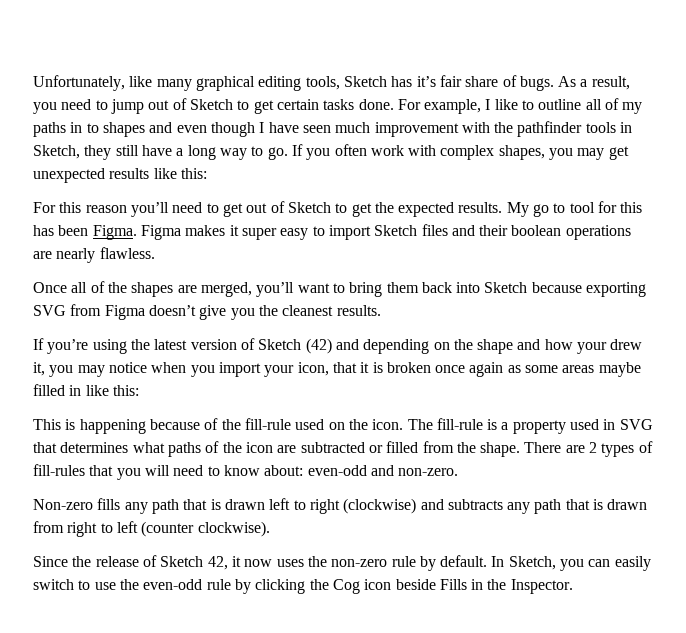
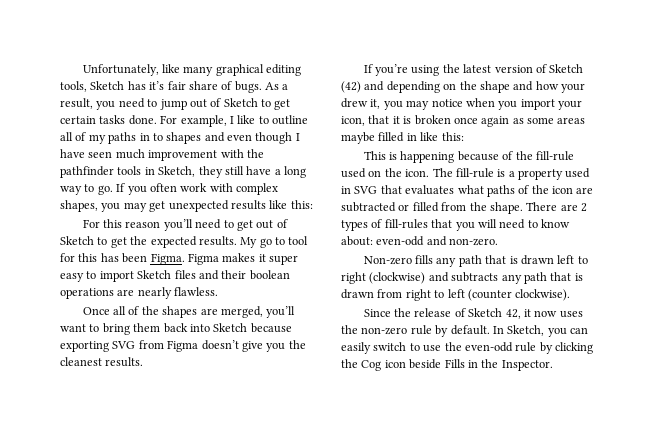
- The fill-rule is a property used in SVG that determines what paths of the icon are subtracted or filled from the shape.
+ The fill-rule is a property used in SVG that evaluates what paths of the icon are subtracted or filled from the shape.

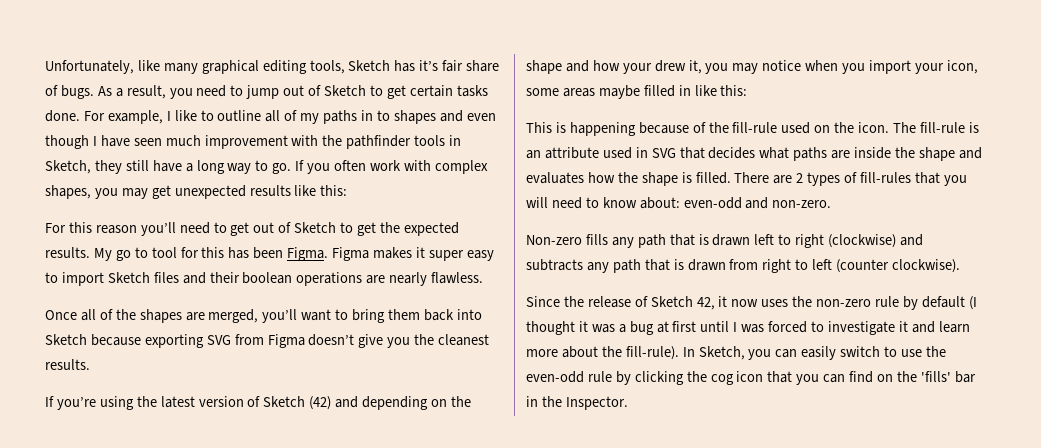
- If you’re using the latest version of Sketch (42) and depending on the shape and how your drew it, you may notice when you import your icon, that it is broken once again as some areas maybe filled in like this:
+ If you’re using the latest version of Sketch (42) and depending on the shape and how your drew it, you may notice when you import your icon, some areas maybe filled in like this:
- The fill-rule is a property used in SVG that evaluates what paths of the icon are subtracted or filled from the shape.
+ The fill-rule is an attribute used in SVG that decides what paths are inside the shape and evaluates how the shape is filled.
- Since the release of Sketch 42, it now uses the non-zero rule by default.
+ Since the release of Sketch 42, it now uses the non-zero rule by default (I thought it was a bug at first until I was forced to investigate it and learn more about the fill-rule).
- In Sketch, you can easily switch to use the even-odd rule by clicking the Cog icon beside Fills in the Inspector.
+ In Sketch, you can easily switch to use the even-odd rule by clicking the cog icon that you can find on the 'fills' bar in the Inspector.

